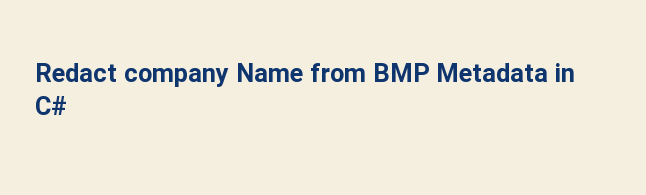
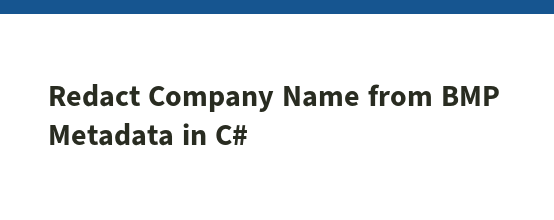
- Redact company Name from BMP Metadata in C#
+ Redact Company Name from BMP Metadata in C#

